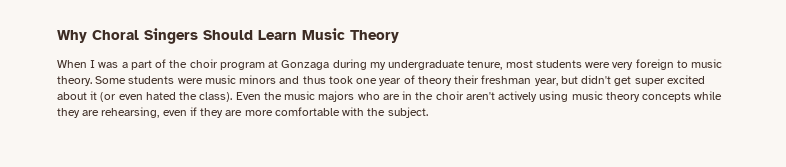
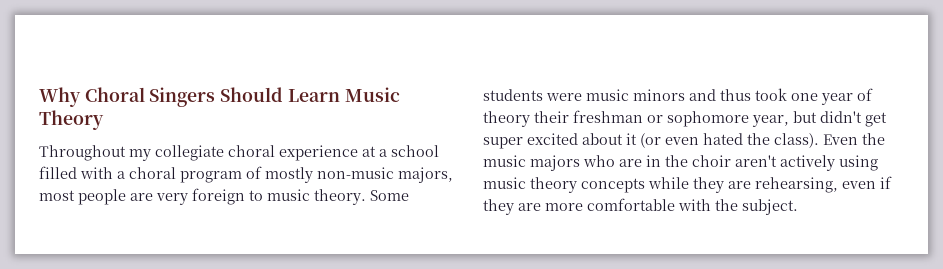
- When I was a part of the choir program at Gonzaga during my undergraduate tenure, most students were very foreign to music theory.
+ Throughout my collegiate choral experience at a school filled with a choral program of mostly non-music majors, most people are very foreign to music theory.
- Some students were music minors and thus took one year of theory their freshman year, but didn't get super excited about it (or even hated the class).
+ Some students were music minors and thus took one year of theory their freshman or sophomore year, but didn't get super excited about it (or even hated the class).

